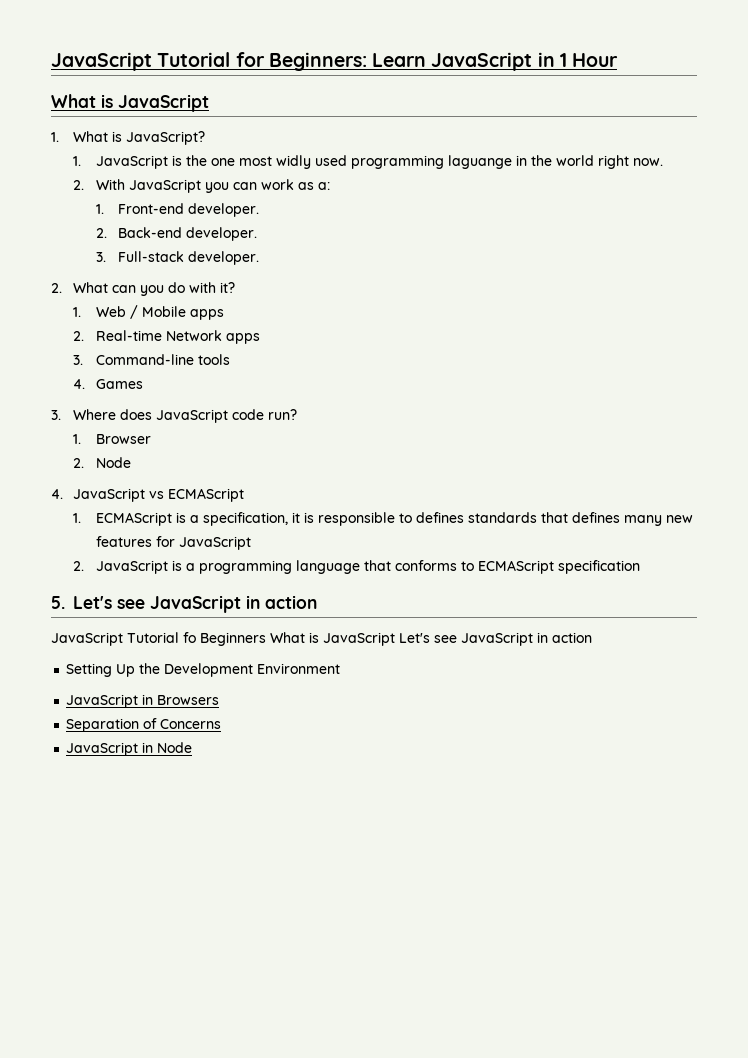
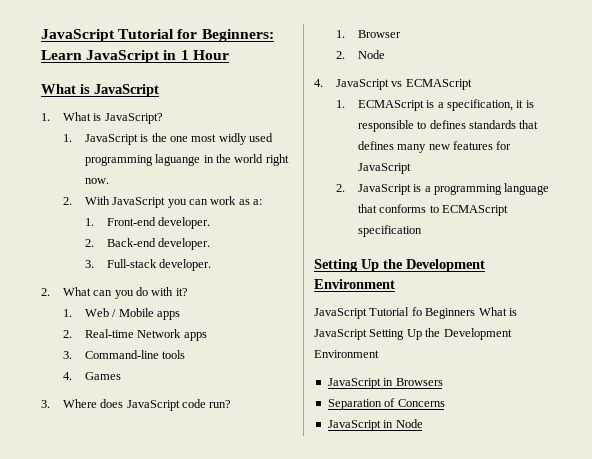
  2. JavaScript is a programming language that conforms to ECMAScript specification
- 5. Let's see JavaScript in action
+ Setting Up the Development Environment
- JavaScript Tutorial fo Beginners What is JavaScript Let's see JavaScript in action
- Setting Up the Development Environment
+ JavaScript Tutorial fo Beginners What is JavaScript Setting Up the Development Environment

